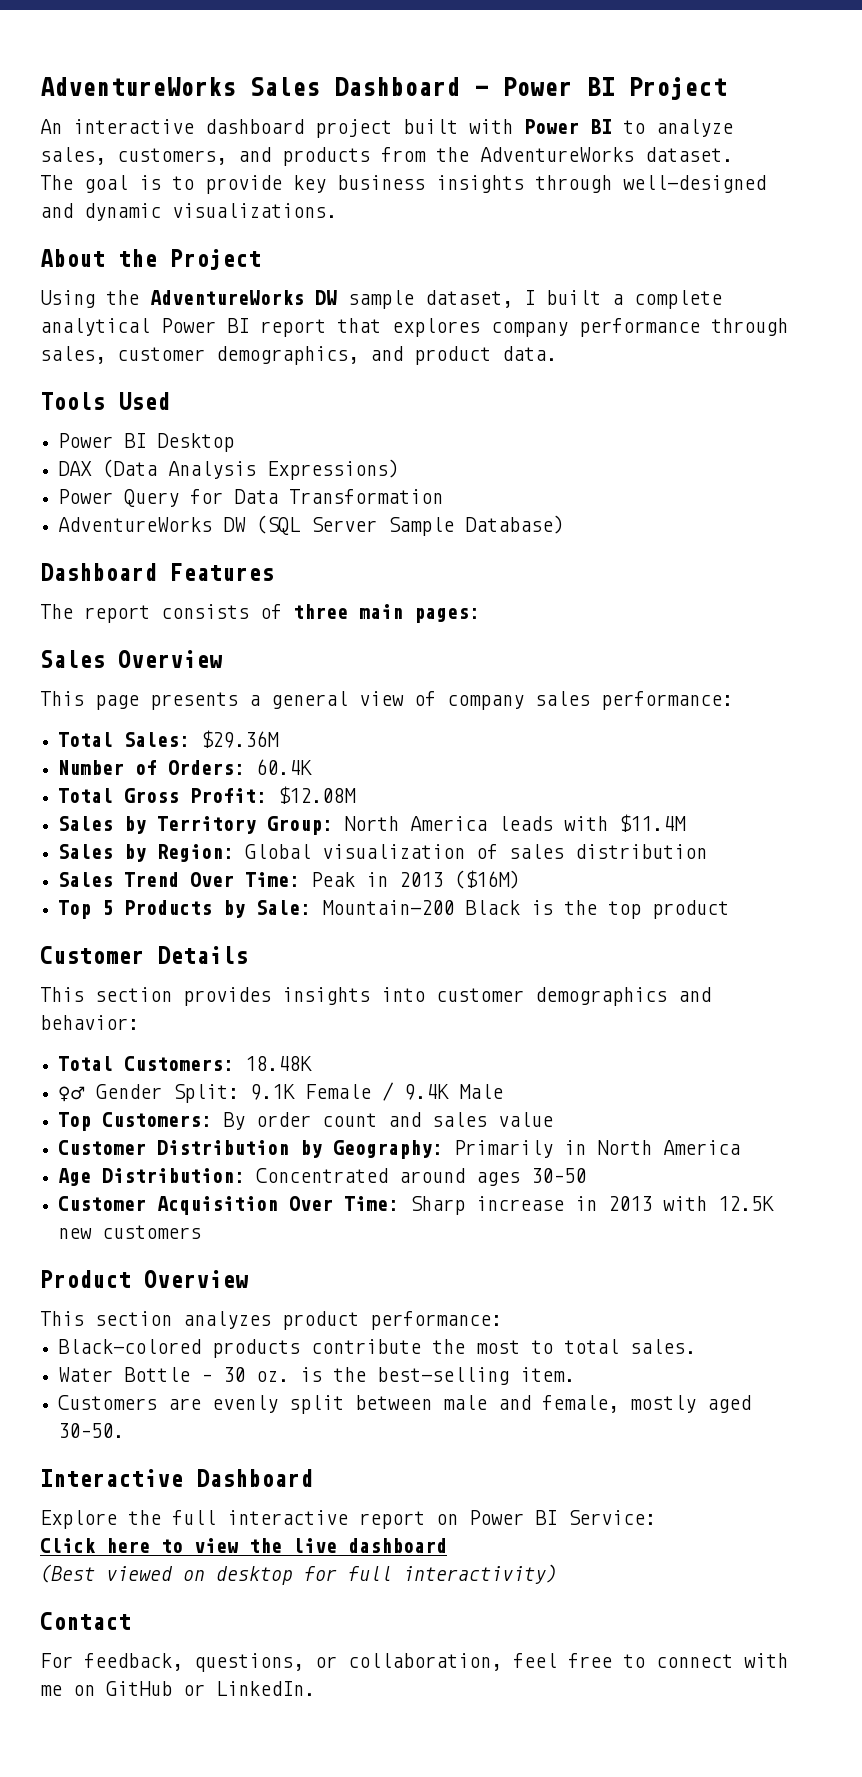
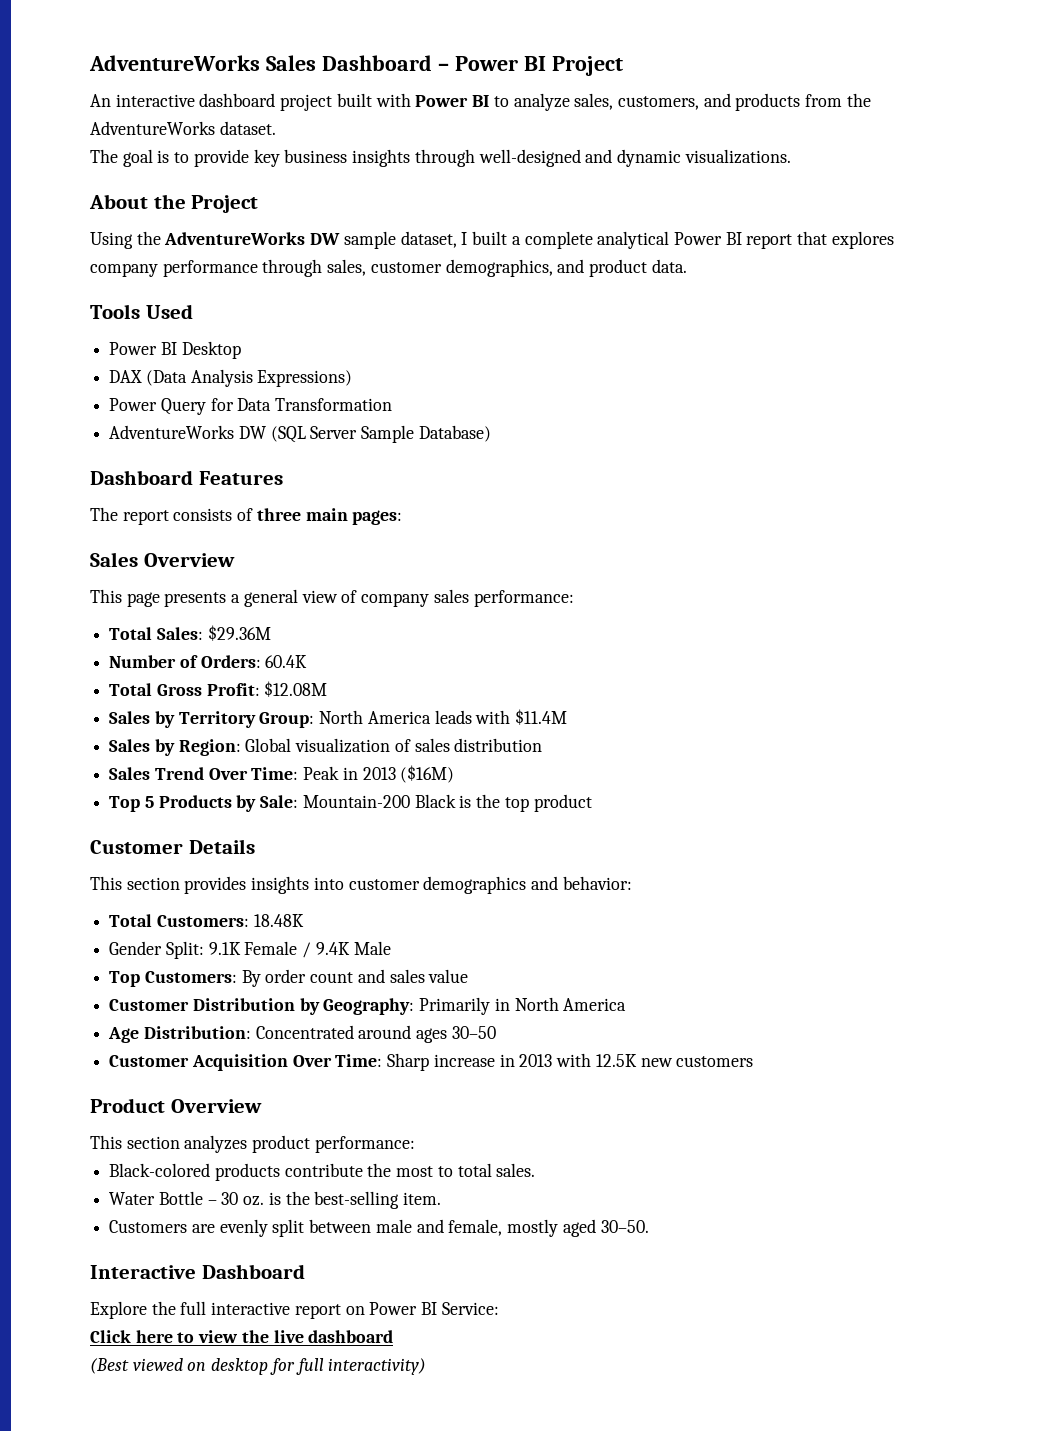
- ♀♂ Gender Split: 9.1K Female / 9.4K Male
+ Gender Split: 9.1K Female / 9.4K Male
- Contact
- For feedback, questions, or collaboration, feel free to connect with me on GitHub or LinkedIn.

